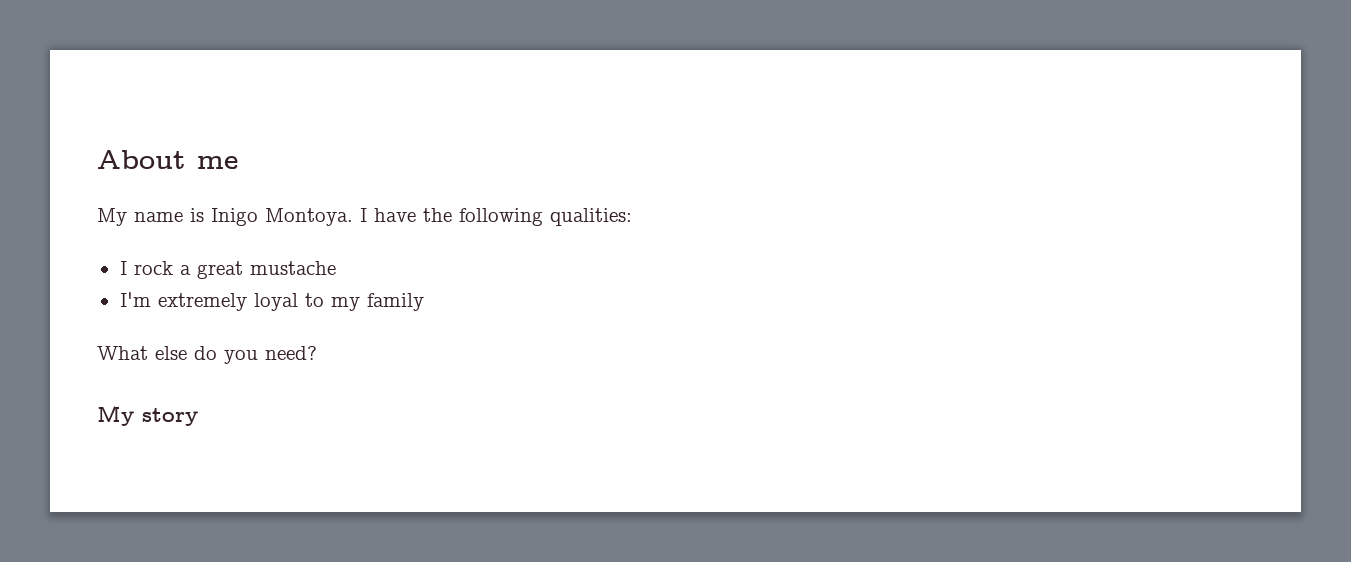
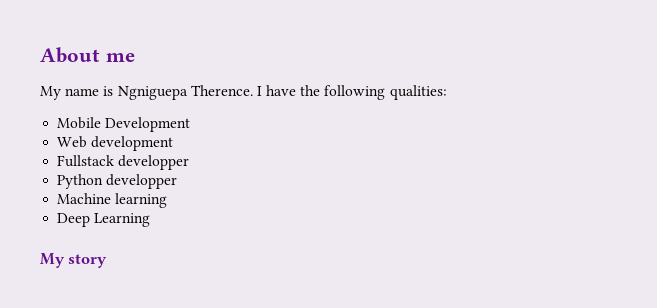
- My name is Inigo Montoya.
+ My name is Ngniguepa Therence.
- I rock a great mustache
- I'm extremely loyal to my family
- What else do you need?
+ Mobile Development
+ Web development
+ Fullstack developper
+ Python developper
+ Machine learning
+ Deep Learning

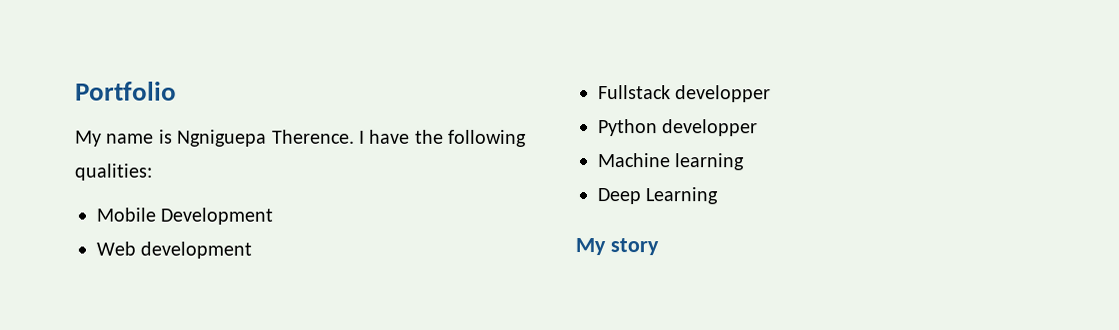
- About me
+ Portfolio

